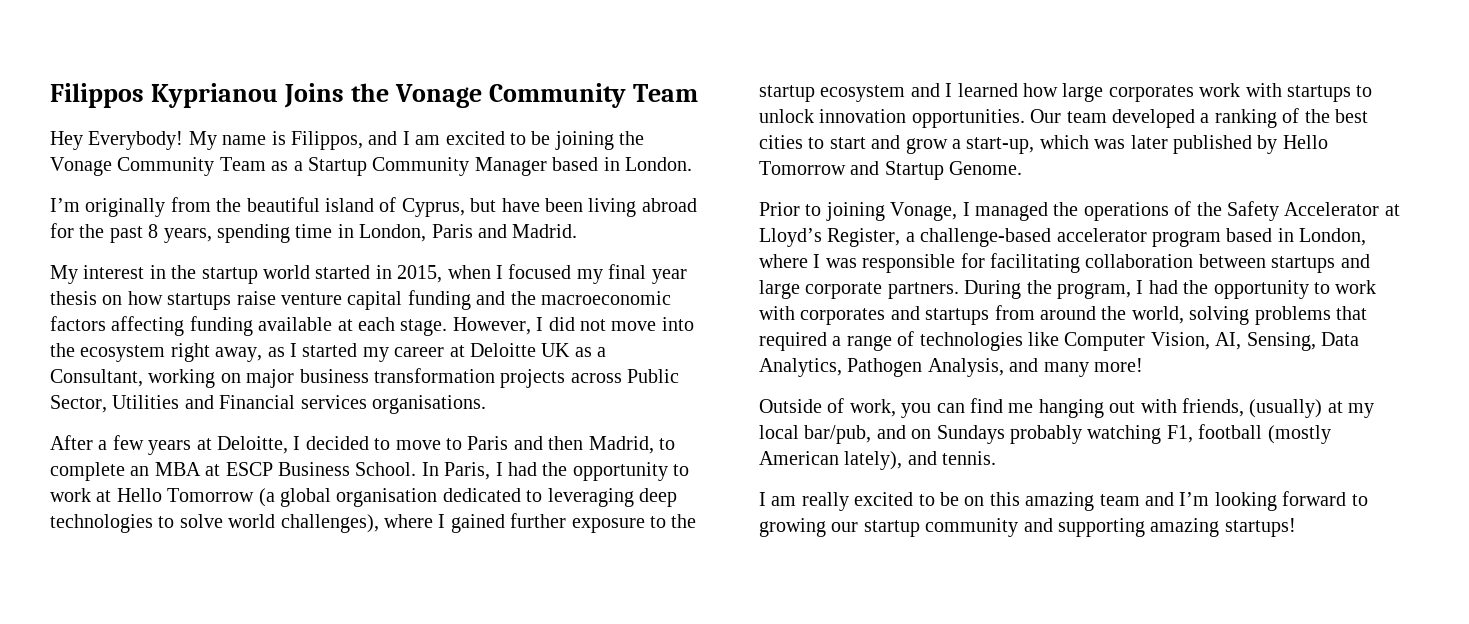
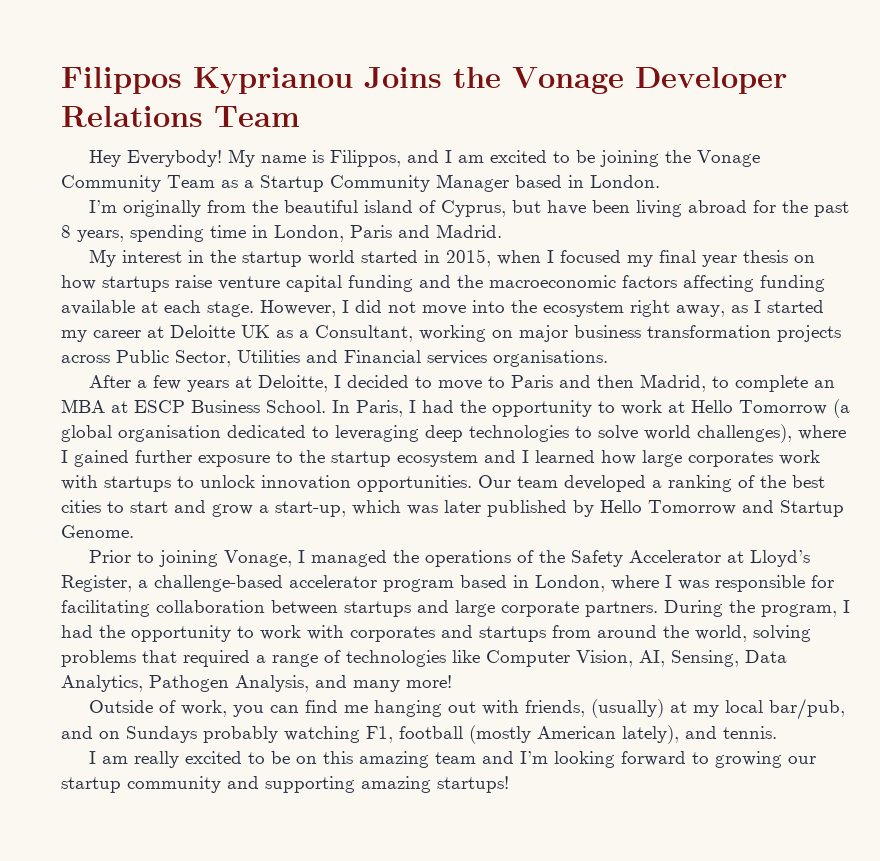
- Filippos Kyprianou Joins the Vonage Community Team
+ Filippos Kyprianou Joins the Vonage Developer Relations Team

